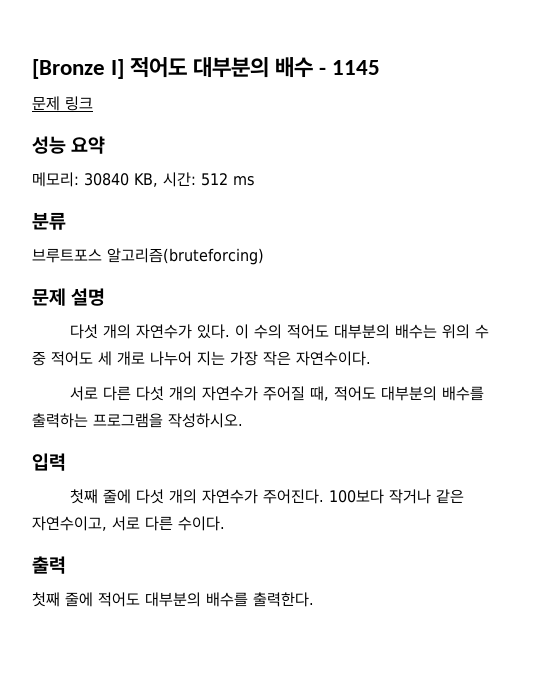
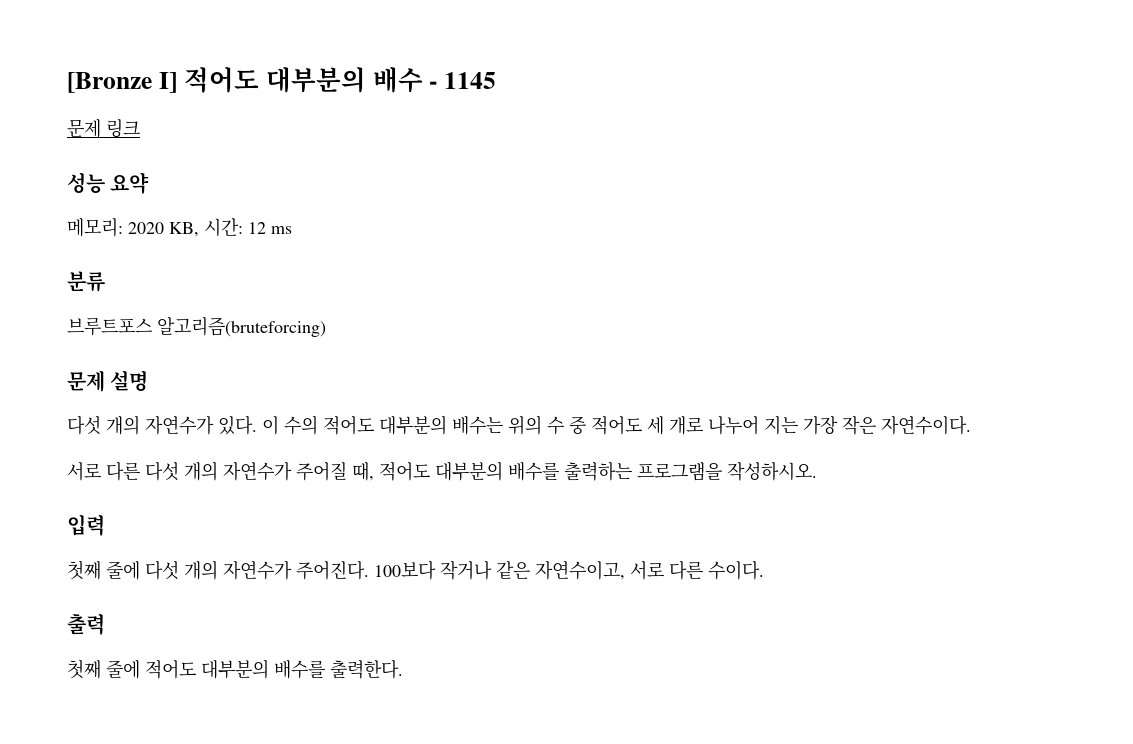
- 메모리: 30840 KB, 시간: 512 ms
+ 메모리: 2020 KB, 시간: 12 ms

